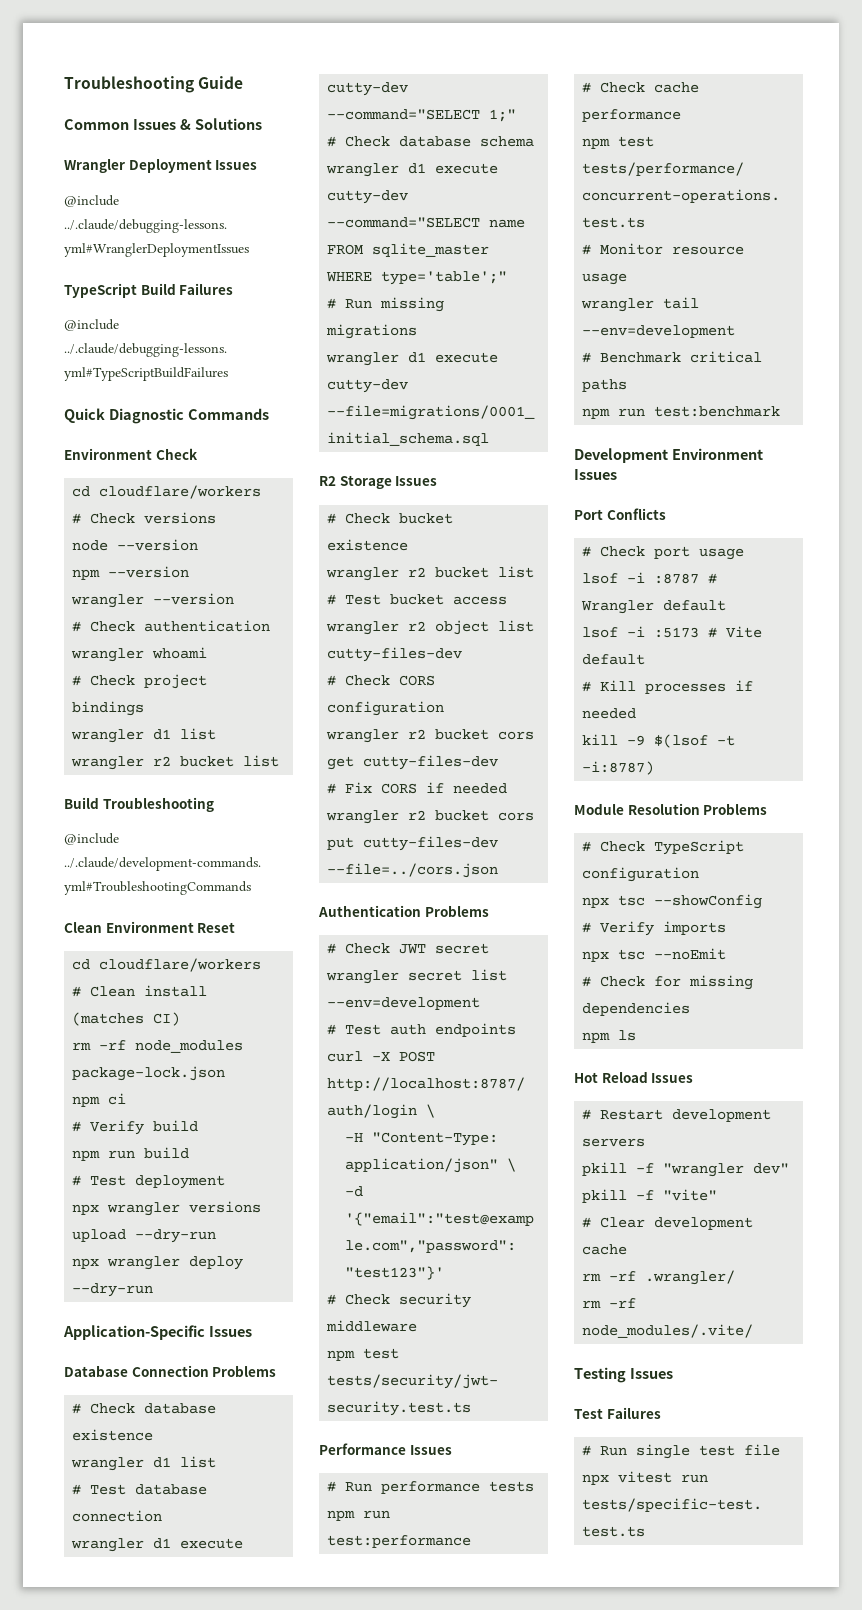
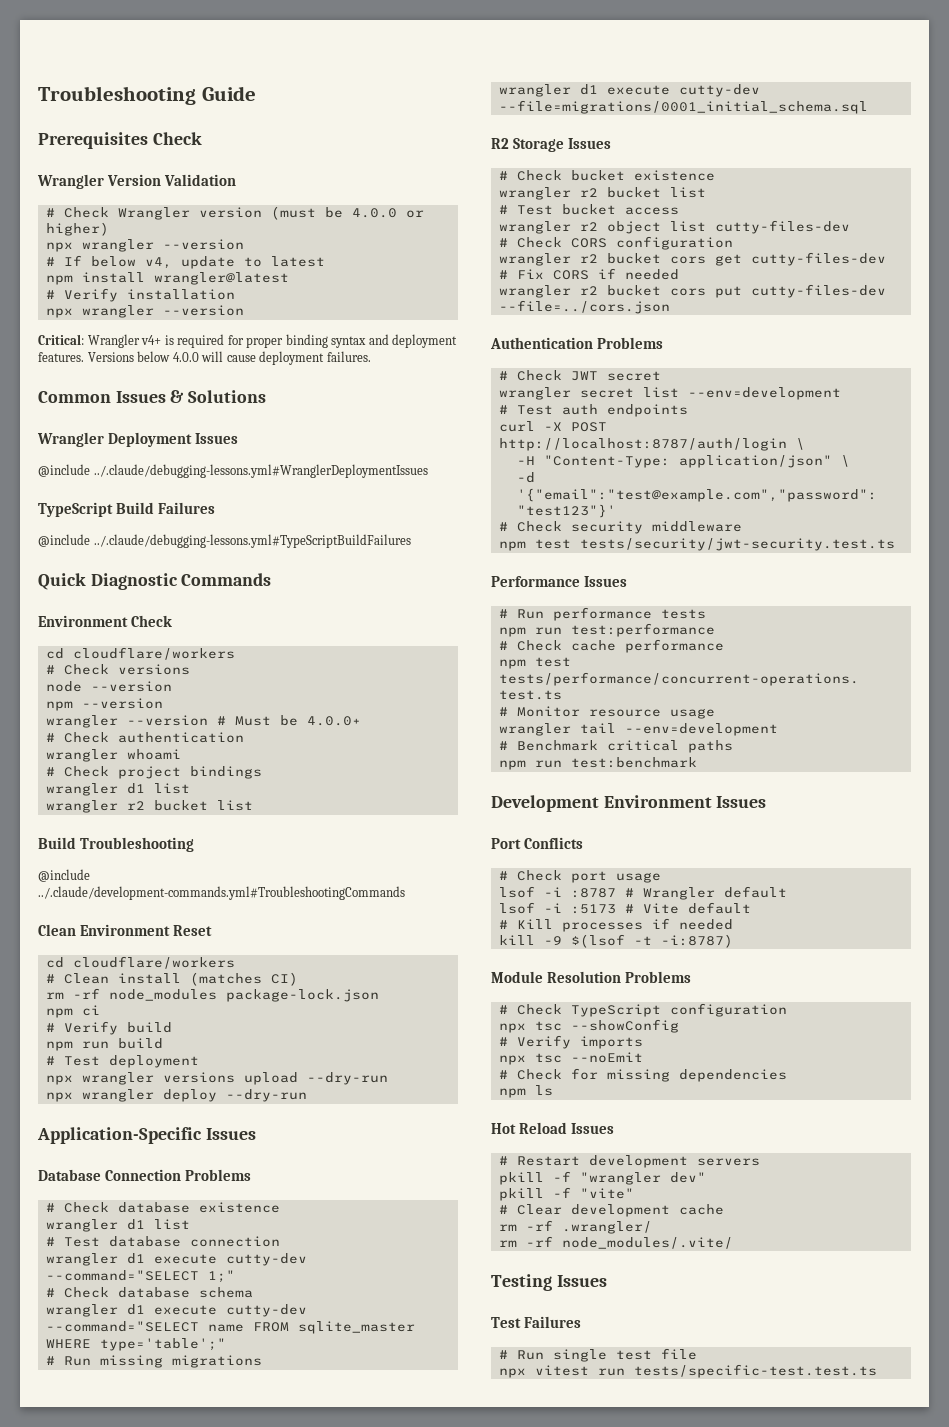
+ Prerequisites Check
+ Wrangler Version Validation
+ # Check Wrangler version (must be 4.0.0 or higher)
+ npx wrangler --version
+ # If below v4, update to latest
+ npm install wrangler@latest
+ # Verify installation
+ npx wrangler --version
+ Critical: Wrangler v4+ is required for proper binding syntax and deployment features. Versions below 4.0.0 will cause deployment failures.
- wrangler --version
+ wrangler --version # Must be 4.0.0+

